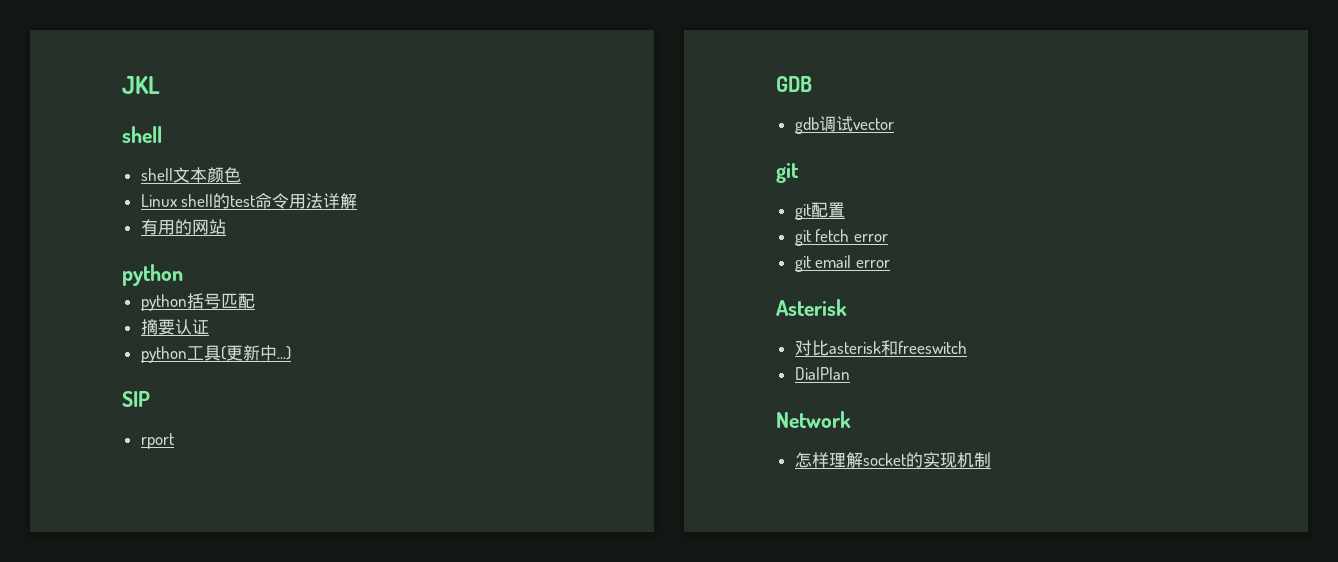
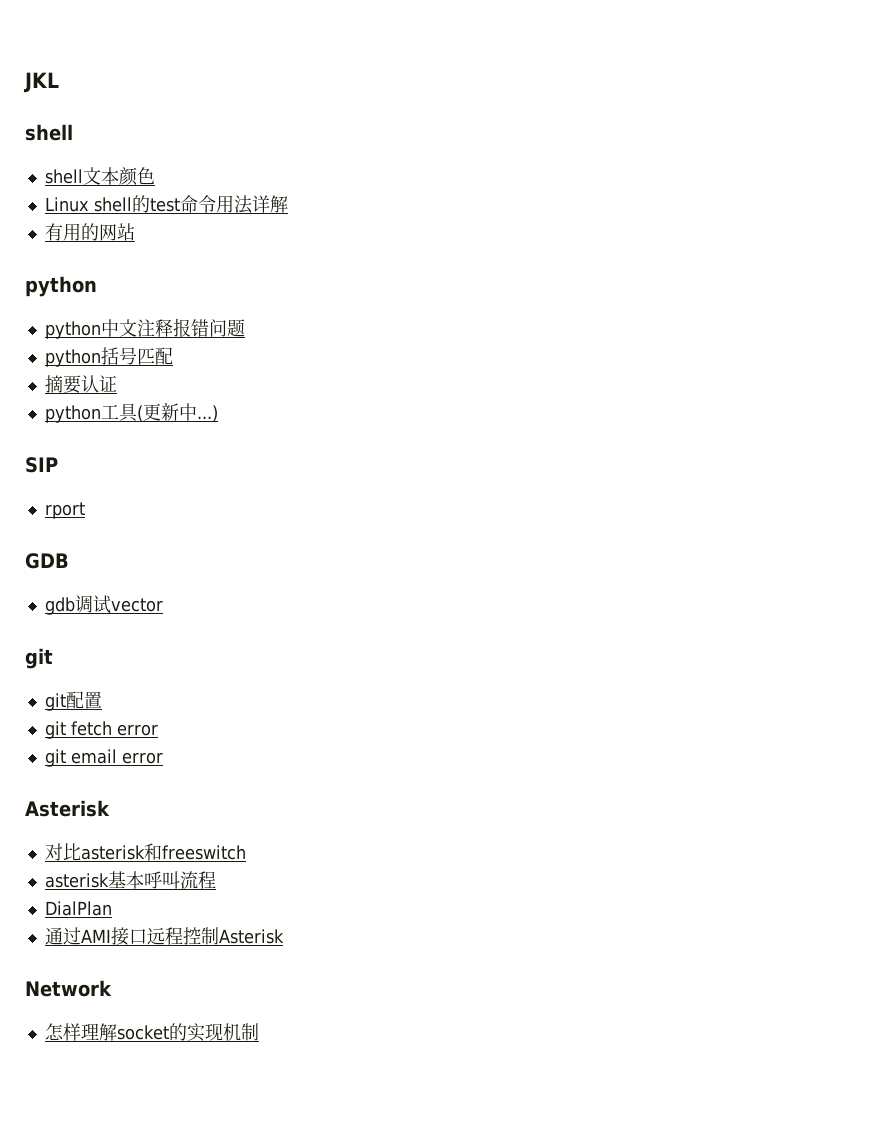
+ python中文注释报错问题
+ asterisk基本呼叫流程
  DialPlan
+ 通过AMI接口远程控制Asterisk

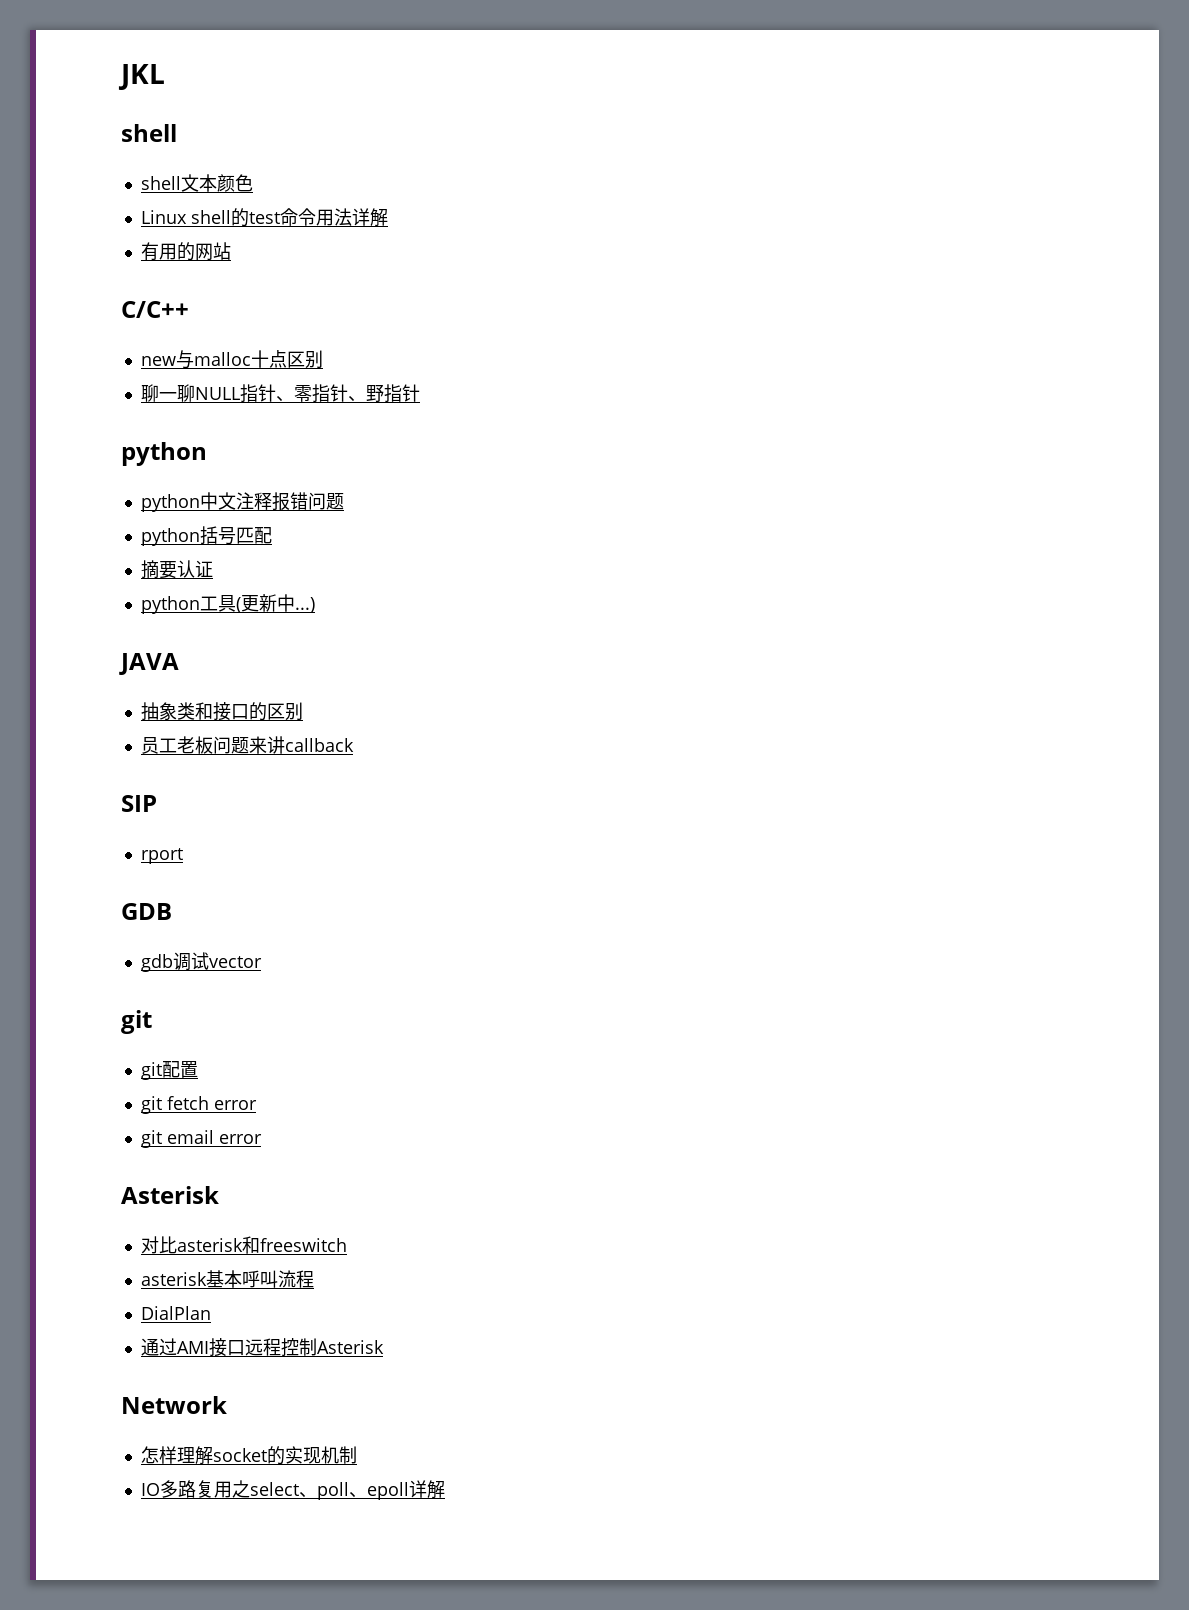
+ C/C++
+ new与malloc十点区别
+ 聊一聊NULL指针、零指针、野指针
+ JAVA
+ 抽象类和接口的区别
+ 员工老板问题来讲callback
+ IO多路复用之select、poll、epoll详解

